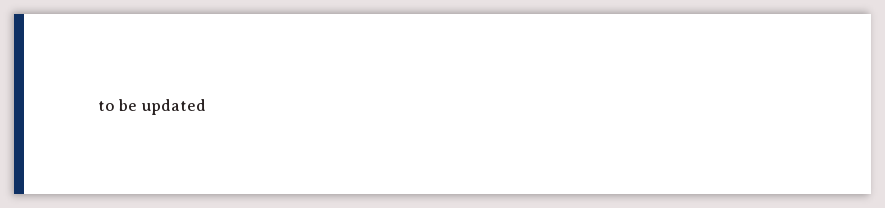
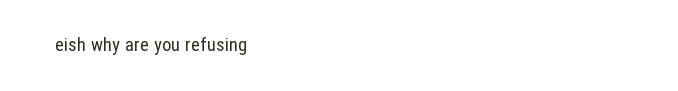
- to be updated
+ eish why are you refusing

